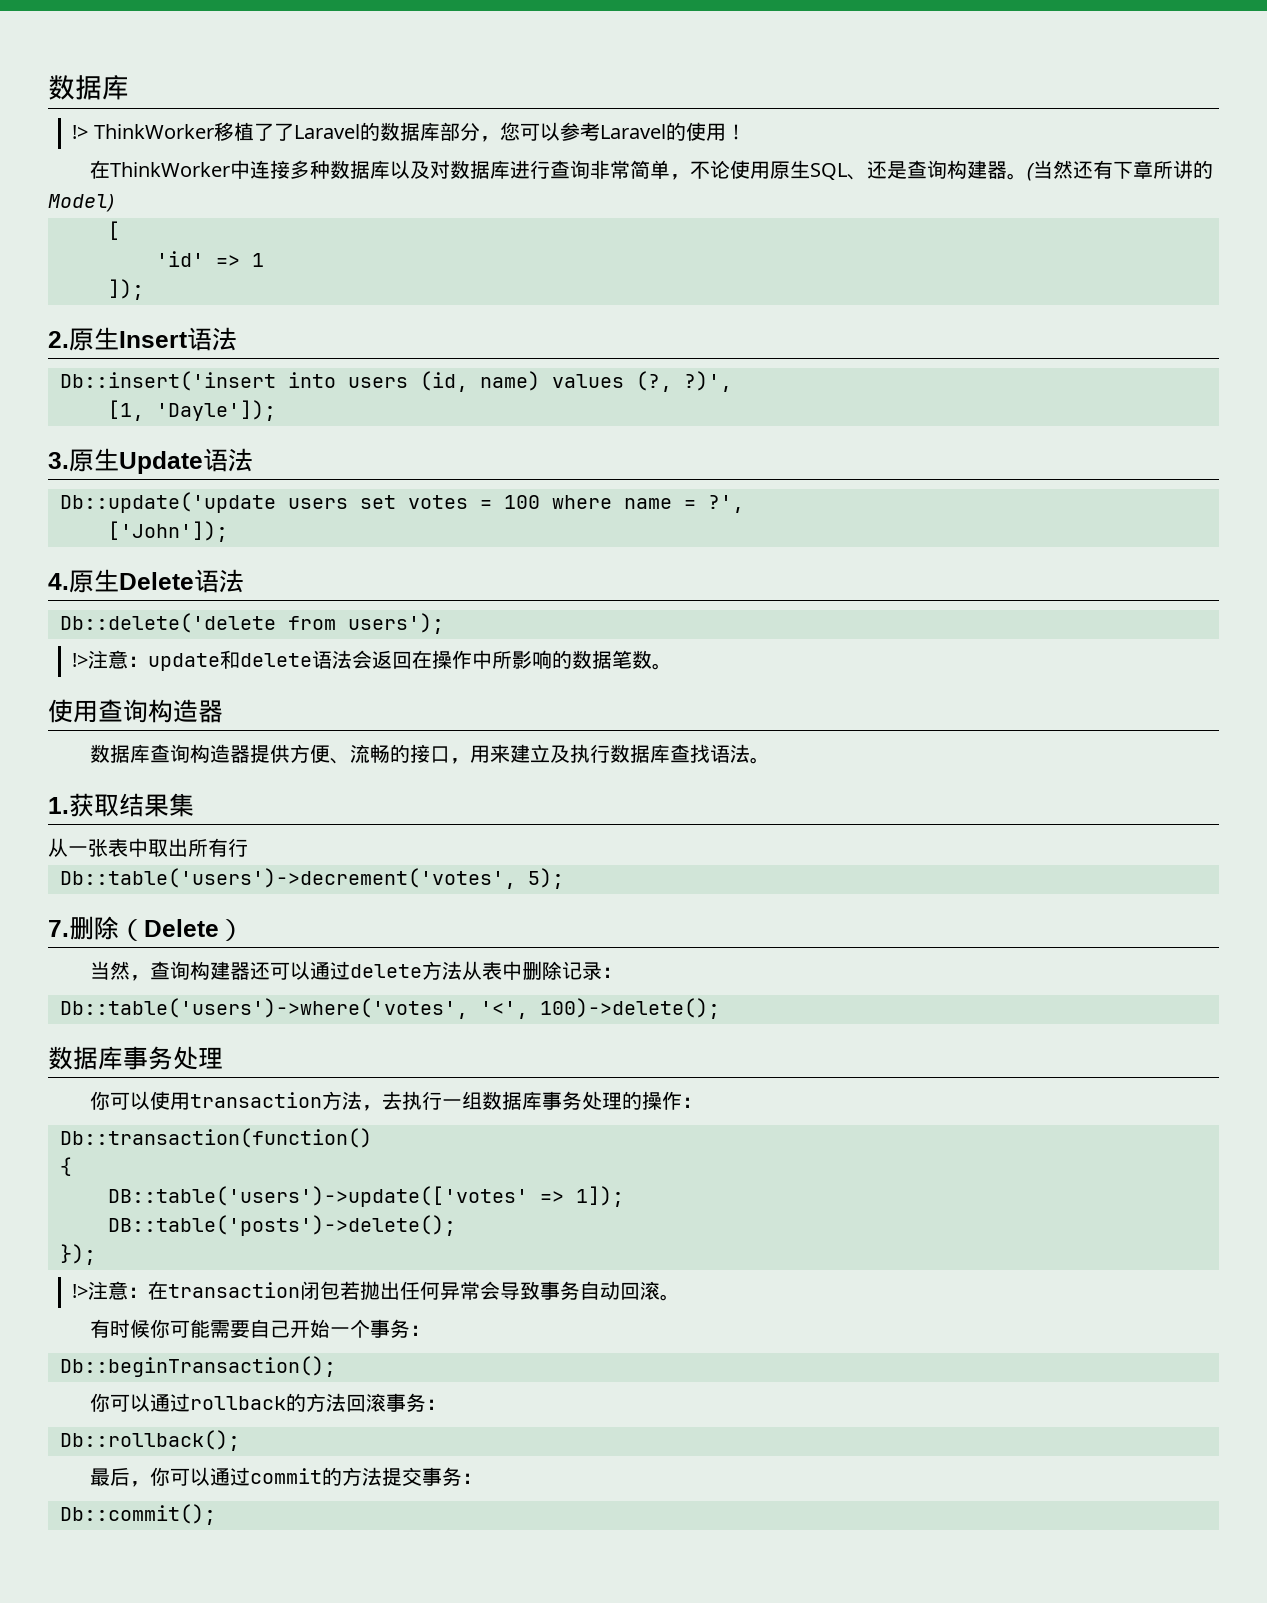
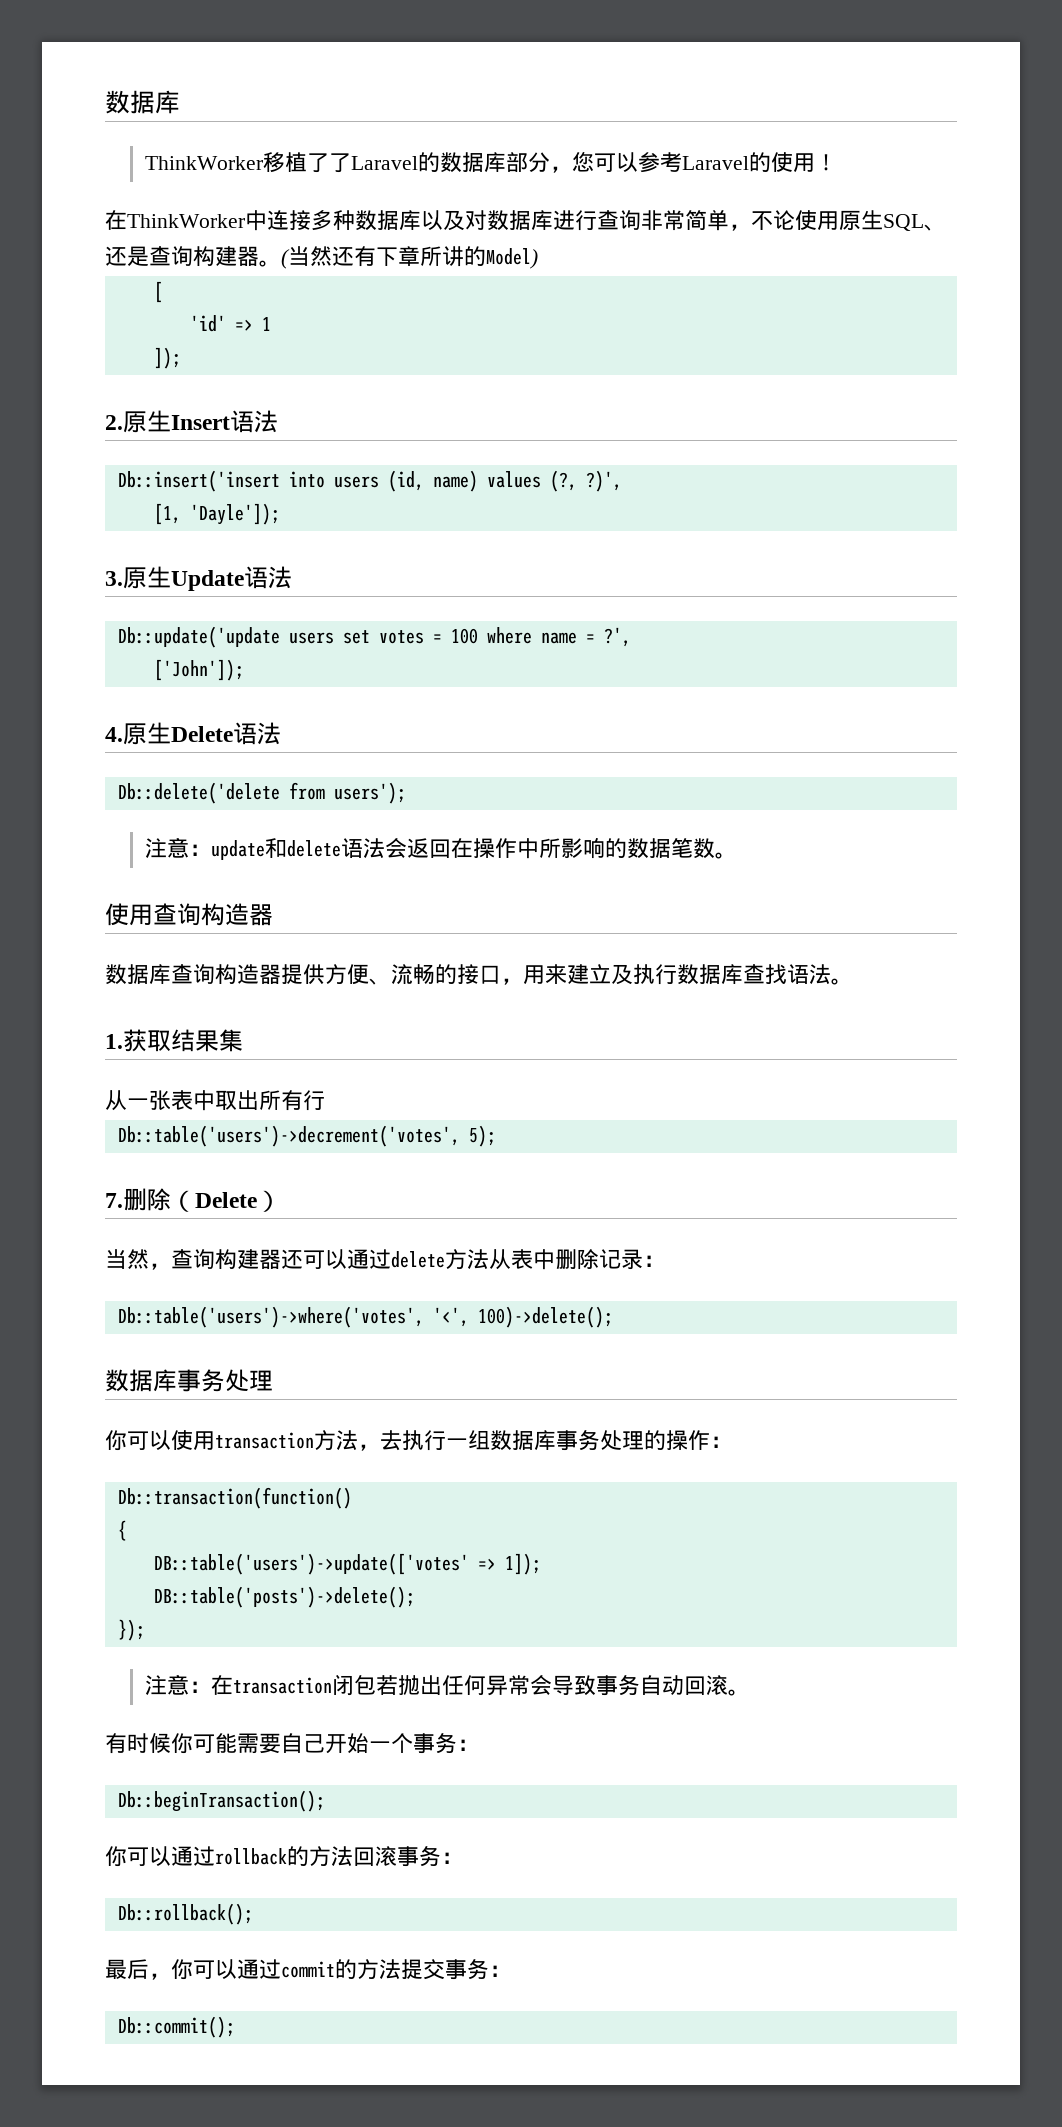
- !> ThinkWorker移植了了Laravel的数据库部分，您可以参考Laravel的使用！
+ ThinkWorker移植了了Laravel的数据库部分，您可以参考Laravel的使用！
- !>注意：update和delete语法会返回在操作中所影响的数据笔数。
+ 注意：update和delete语法会返回在操作中所影响的数据笔数。
- !>注意：在transaction闭包若抛出任何异常会导致事务自动回滚。
+ 注意：在transaction闭包若抛出任何异常会导致事务自动回滚。

